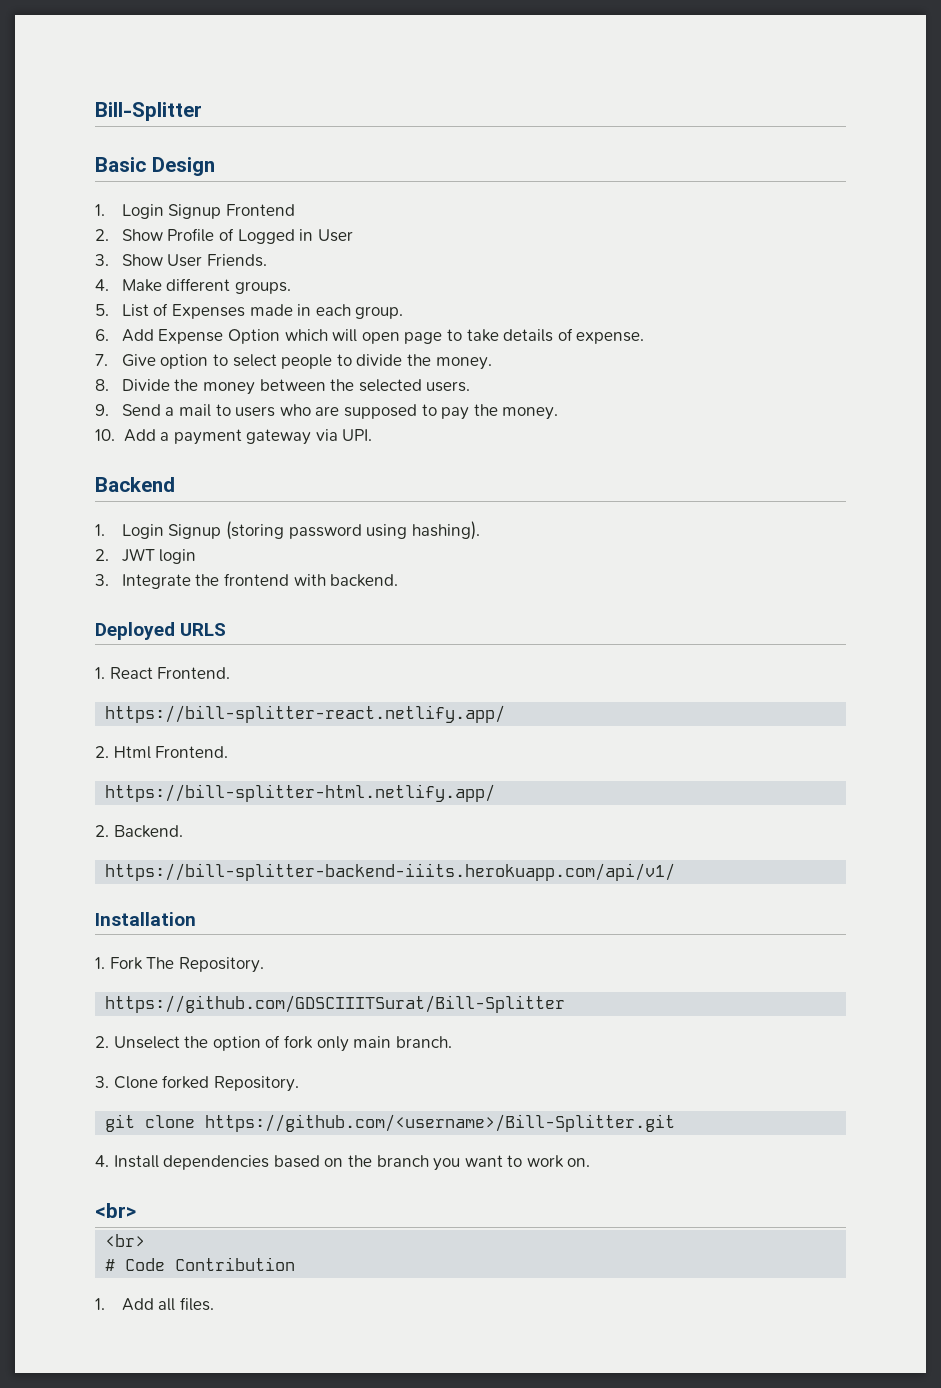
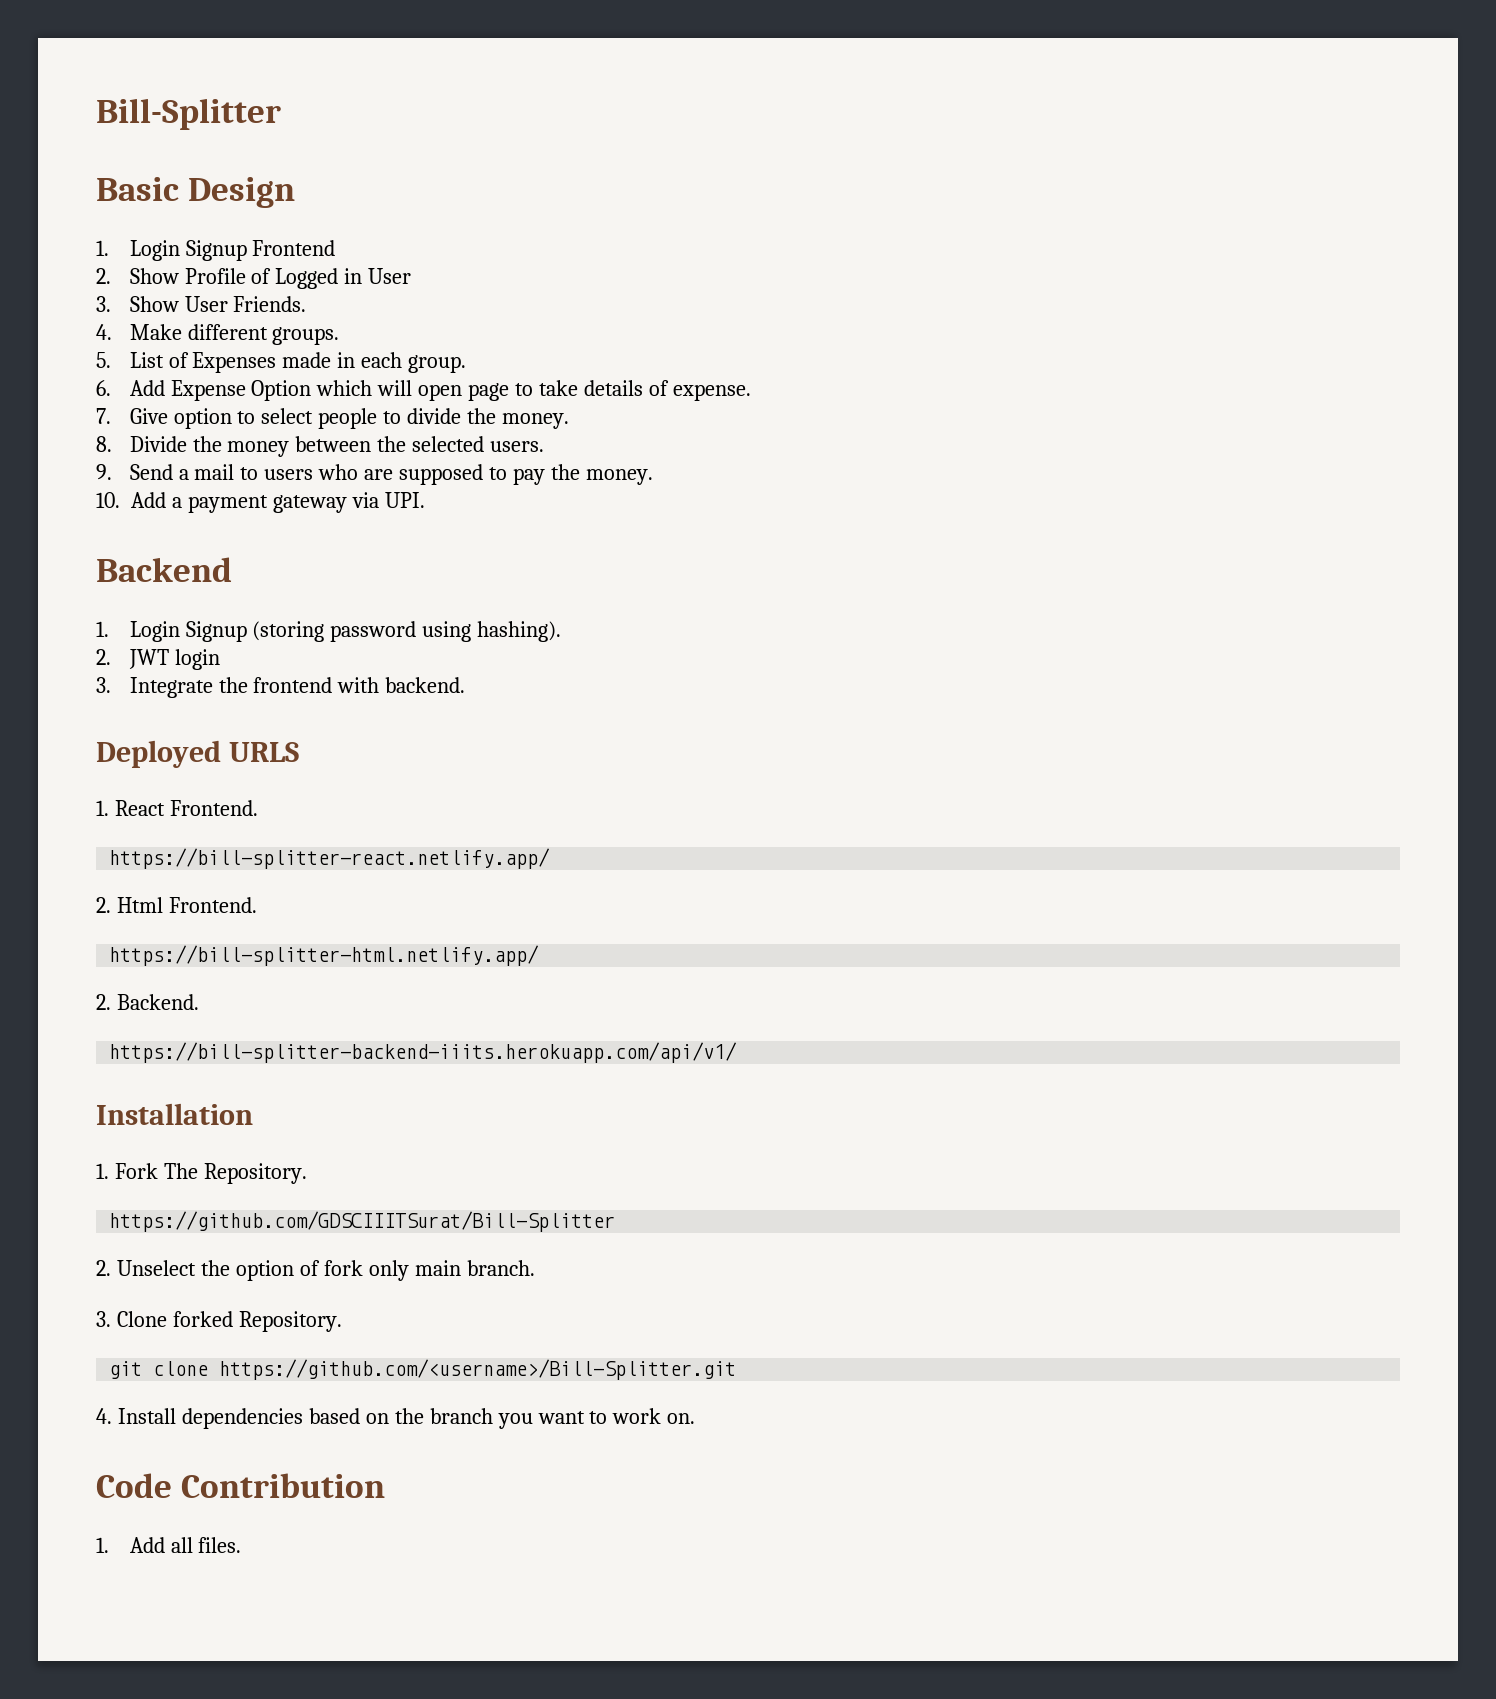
  4. Install dependencies based on the branch you want to work on.
- <br>
- <br>
- # Code Contribution
+ Code Contribution

